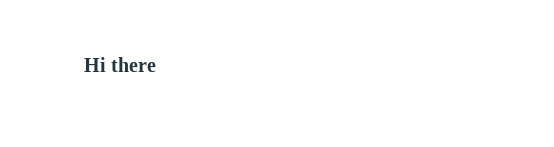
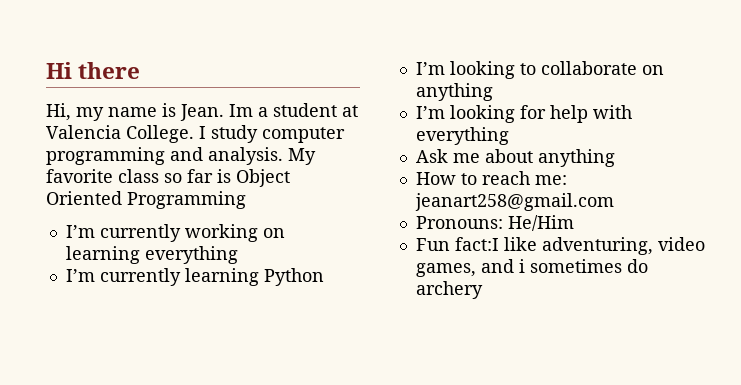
+ Hi, my name is Jean. Im a student at Valencia College. I study computer programming and analysis. My favorite class so far is Object Oriented Programming
+ I’m currently working on learning everything
+ I’m currently learning Python
+ I’m looking to collaborate on anything
+ I’m looking for help with everything
+ Ask me about anything
+ How to reach me: jeanart258@gmail.com
+ Pronouns: He/Him
+ Fun fact:I like adventuring, video games, and i sometimes do archery

